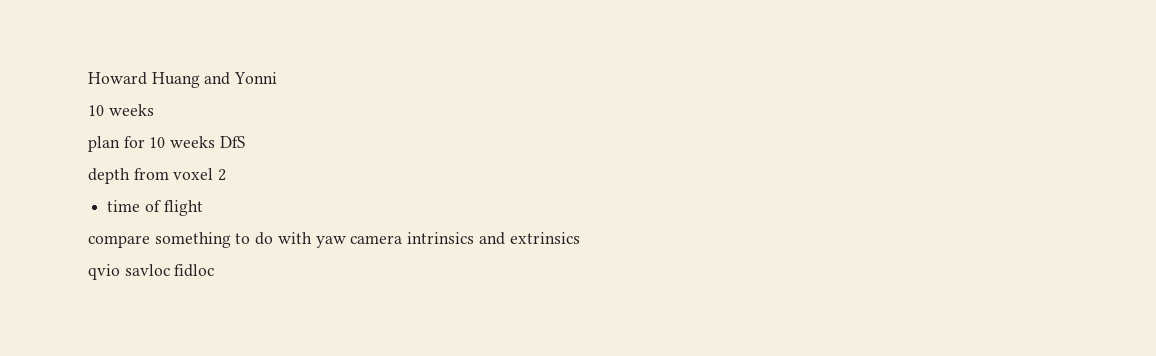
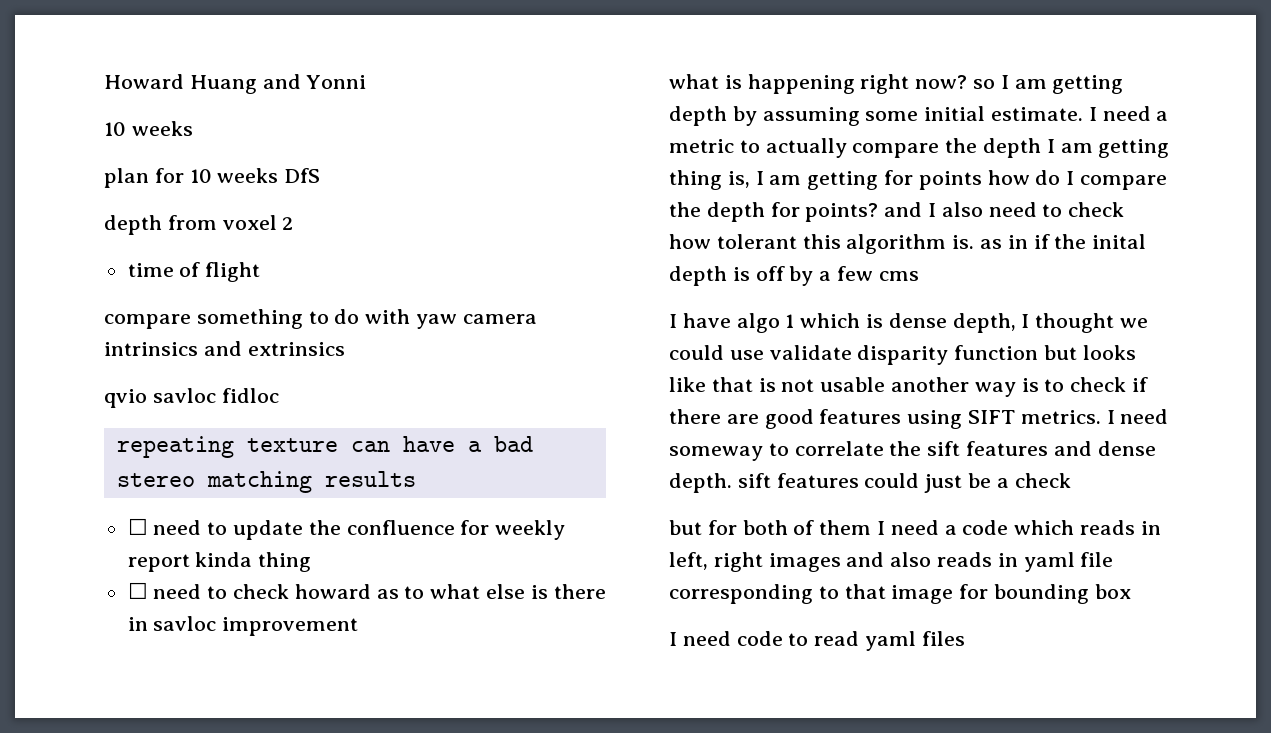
+ repeating texture can have a bad stereo matching results
+ ☐ need to update the confluence for weekly report kinda thing
+ ☐ need to check howard as to what else is there in savloc improvement
+ what is happening right now? so I am getting depth by assuming some initial estimate. I need a metric to actually compare the depth I am getting thing is, I am getting for points how do I compare the depth for points? and I also need to check how tolerant this algorithm is. as in if the inital depth is off by a few cms
+ I have algo 1 which is dense depth, I thought we could use validate disparity function but looks like that is not usable another way is to check if there are good features using SIFT metrics. I need someway to correlate the sift features and dense depth. sift features could just be a check
+ but for both of them I need a code which reads in left, right images and also reads in yaml file corresponding to that image for bounding box
+ I need code to read yaml files

